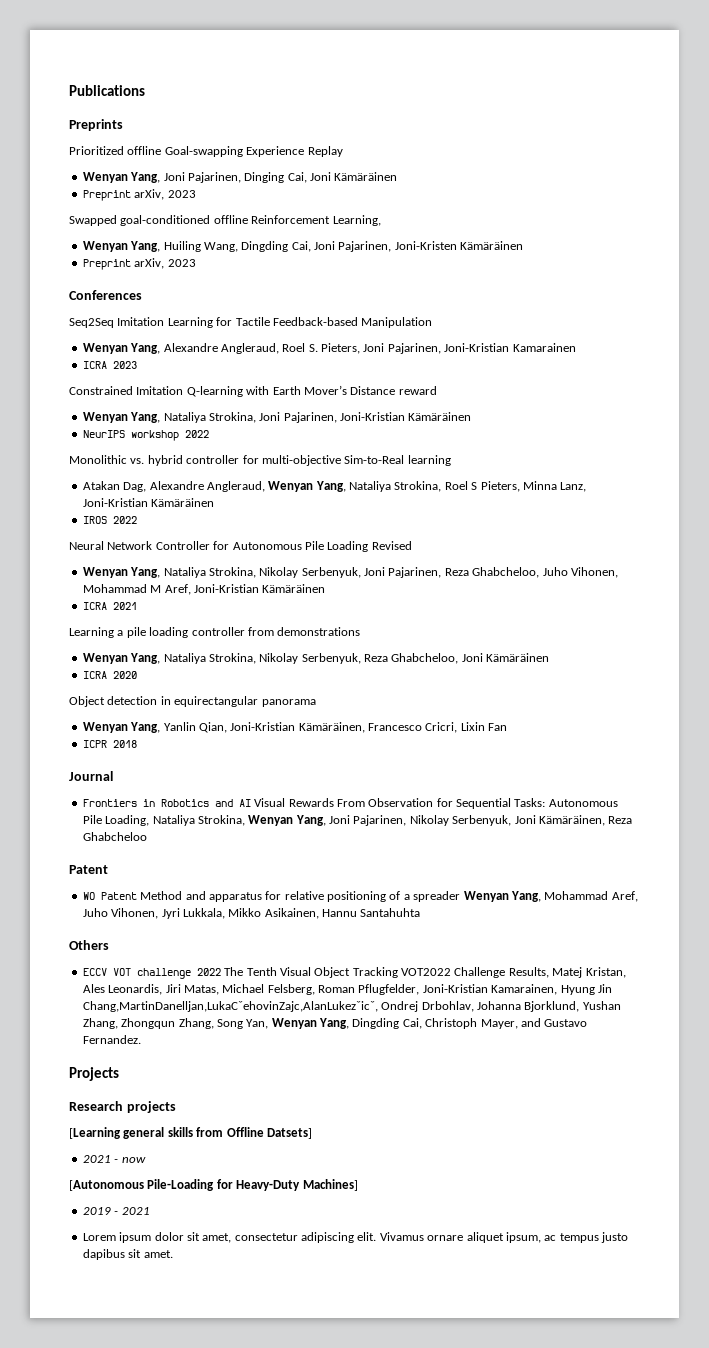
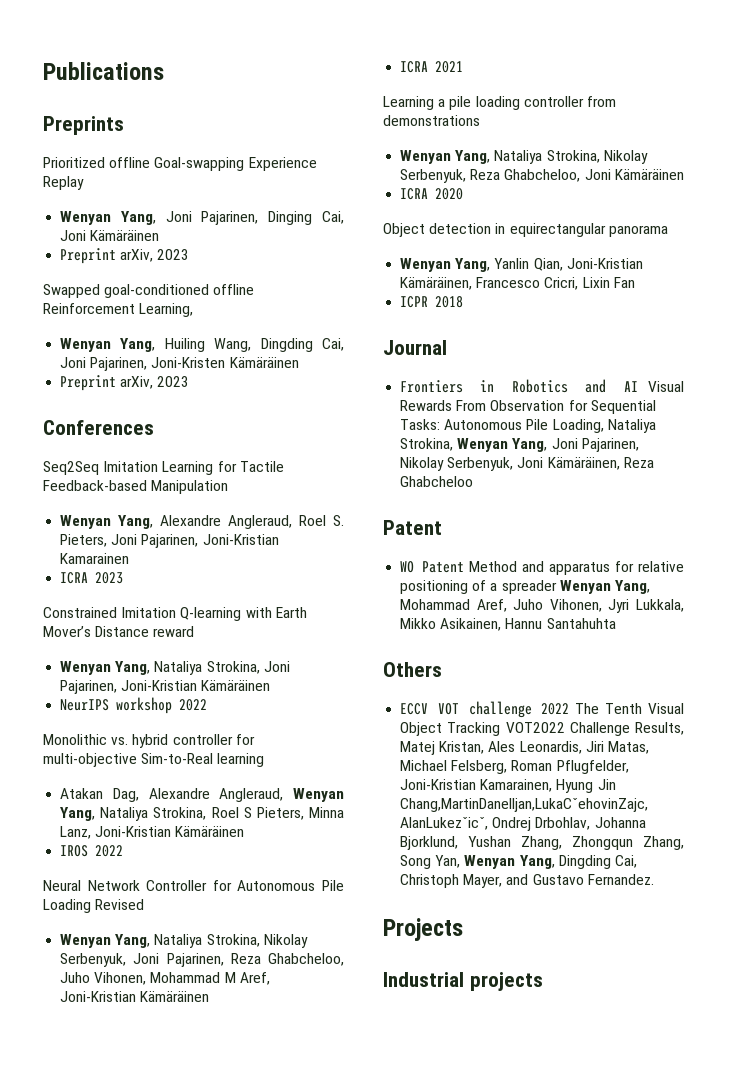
- Research projects
+ Industrial projects
- [Learning general skills from Offline Datsets]
- 2021 - now
- [Autonomous Pile-Loading for Heavy-Duty Machines]
- 2019 - 2021
- Lorem ipsum dolor sit amet, consectetur adipiscing elit. Vivamus ornare aliquet ipsum, ac tempus justo dapibus sit amet.

